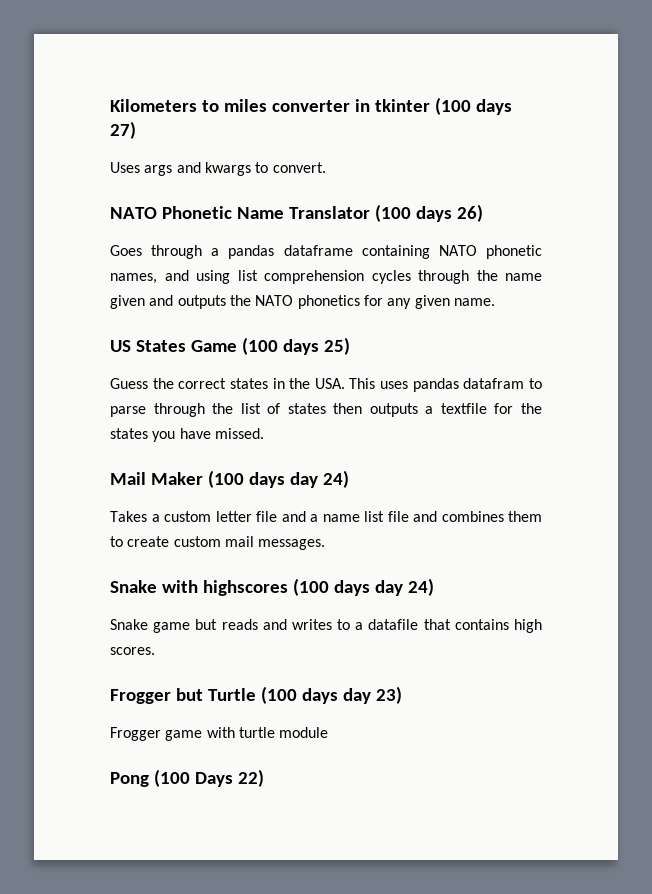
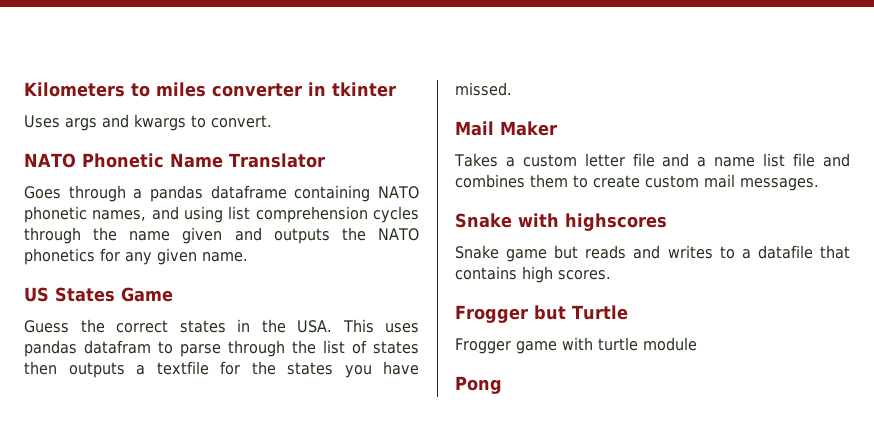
- Kilometers to miles converter in tkinter (100 days 27)
+ Kilometers to miles converter in tkinter
- NATO Phonetic Name Translator (100 days 26)
+ NATO Phonetic Name Translator
- US States Game (100 days 25)
+ US States Game
- Mail Maker (100 days day 24)
+ Mail Maker
- Snake with highscores (100 days day 24)
+ Snake with highscores
- Frogger but Turtle (100 days day 23)
+ Frogger but Turtle
- Pong (100 Days 22)
+ Pong

